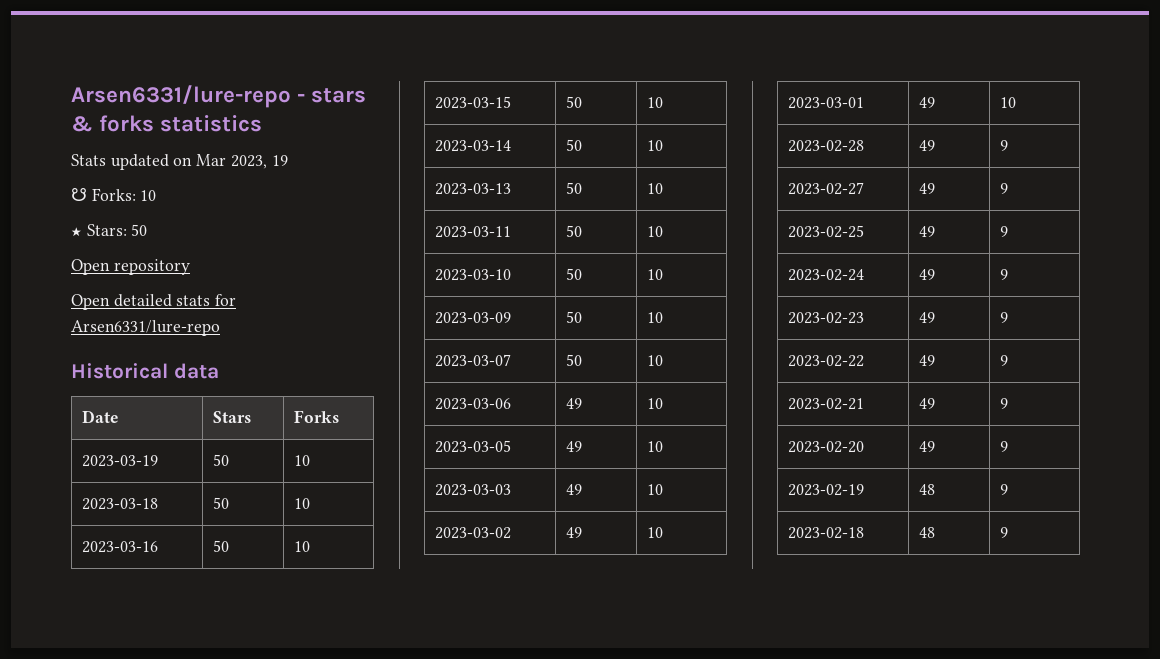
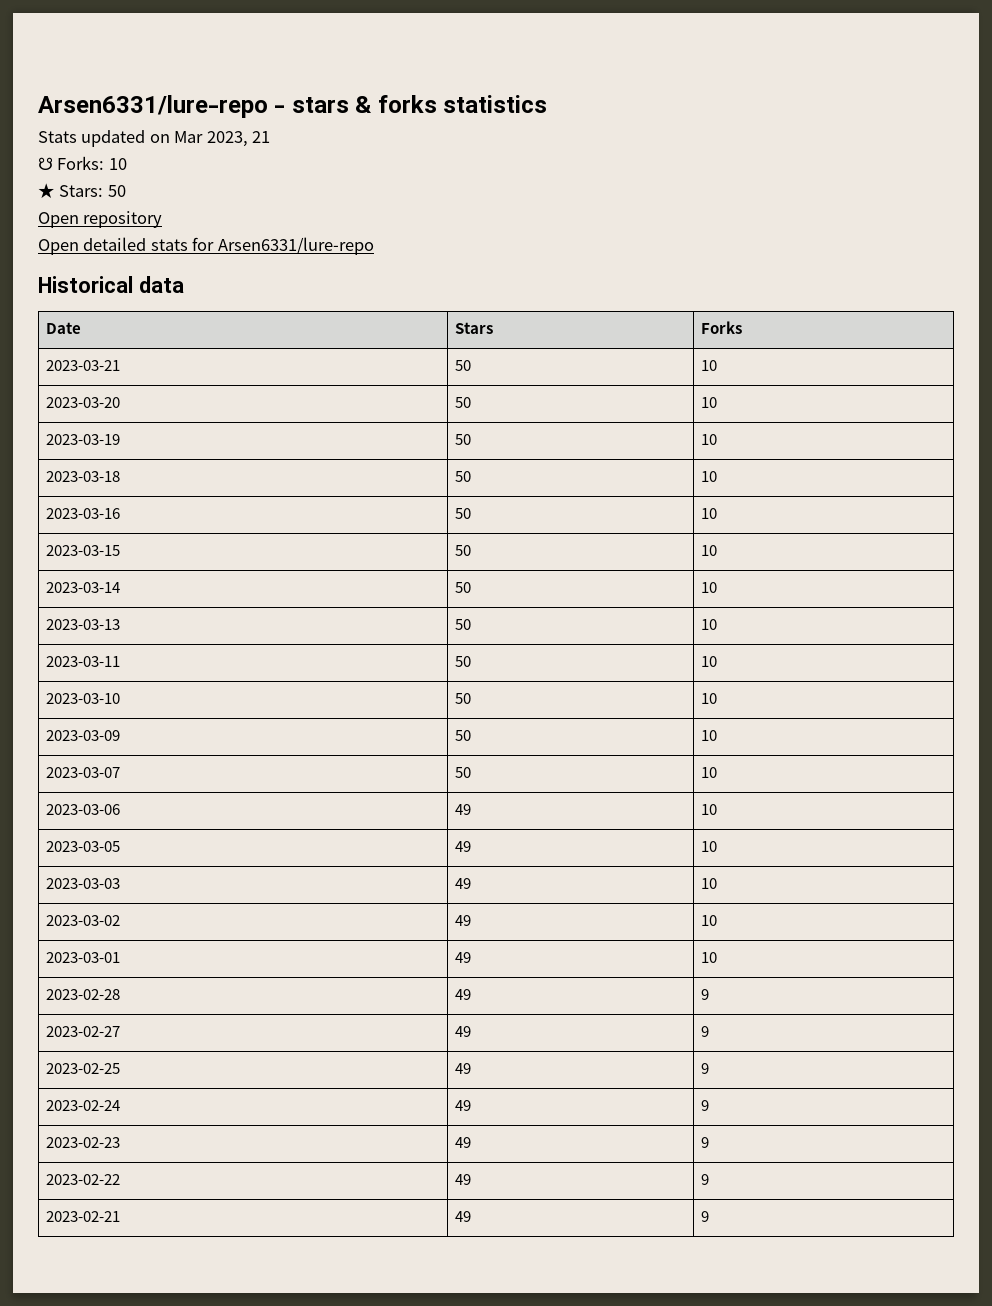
- Stats updated on Mar 2023, 19
+ Stats updated on Mar 2023, 21
+ 2023-03-21 | 50 | 10
+ 2023-03-20 | 50 | 10
- 2023-02-20 | 49 | 9
- 2023-02-19 | 48 | 9
- 2023-02-18 | 48 | 9

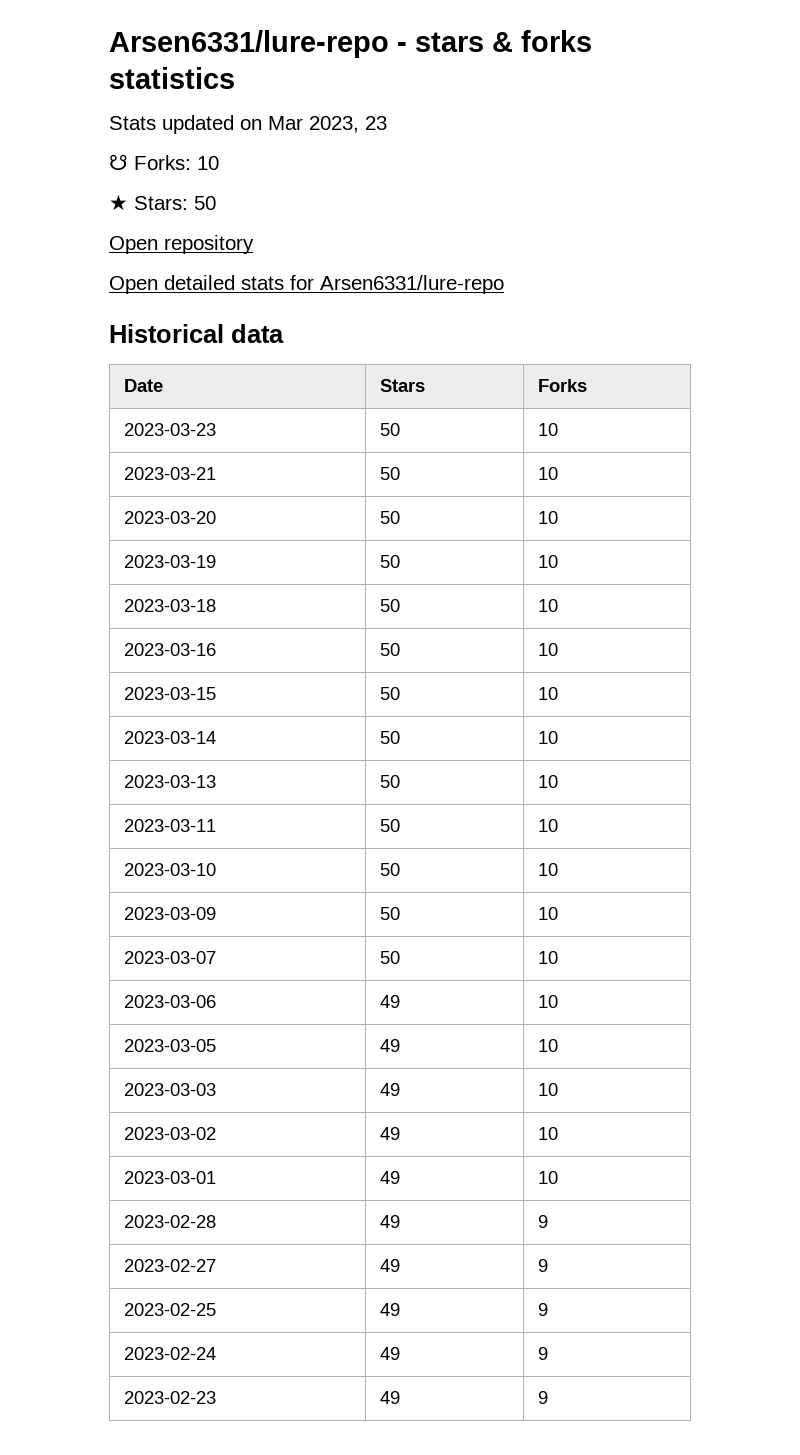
- Stats updated on Mar 2023, 21
+ Stats updated on Mar 2023, 23
+ 2023-03-23 | 50 | 10
- 2023-02-22 | 49 | 9
- 2023-02-21 | 49 | 9

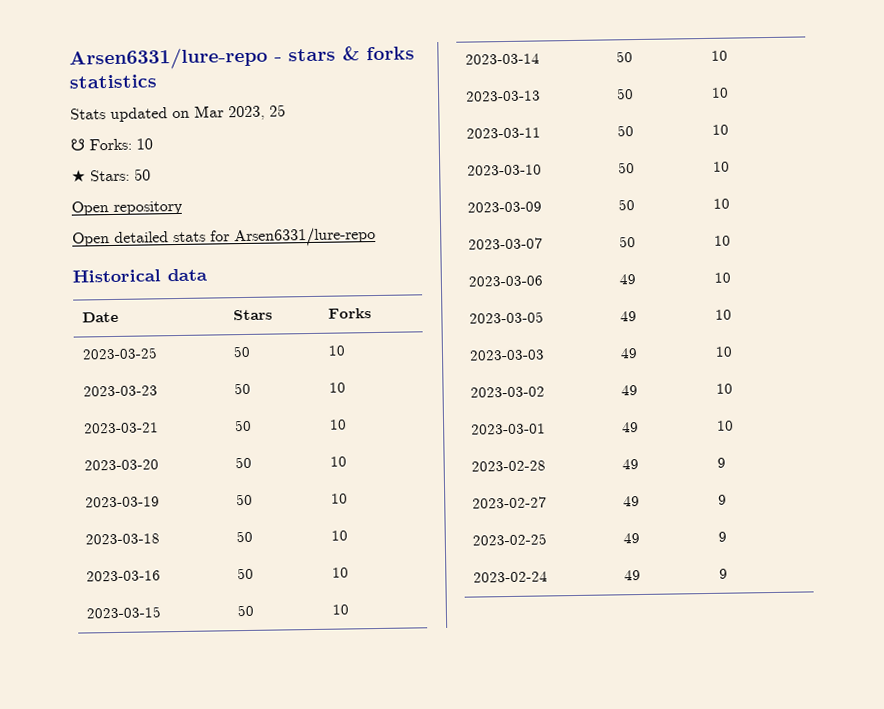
- Stats updated on Mar 2023, 23
+ Stats updated on Mar 2023, 25
+ 2023-03-25 | 50 | 10
- 2023-02-23 | 49 | 9

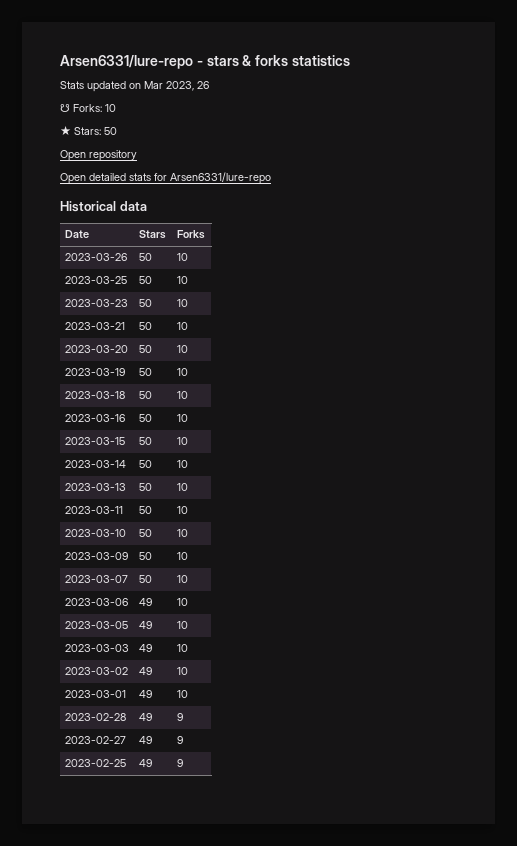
- Stats updated on Mar 2023, 25
+ Stats updated on Mar 2023, 26
+ 2023-03-26 | 50 | 10
- 2023-02-24 | 49 | 9

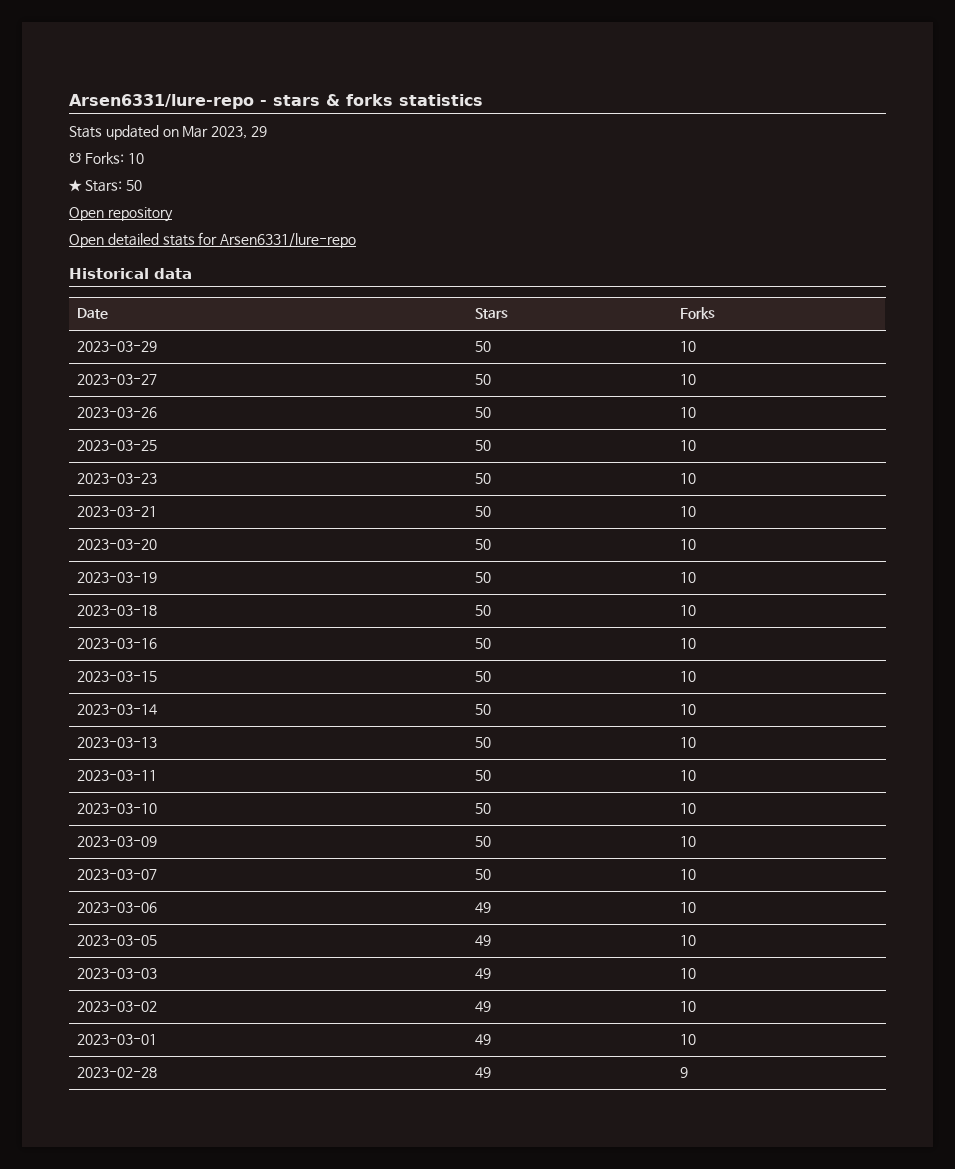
- Stats updated on Mar 2023, 26
+ Stats updated on Mar 2023, 29
+ 2023-03-29 | 50 | 10
+ 2023-03-27 | 50 | 10
- 2023-02-27 | 49 | 9
- 2023-02-25 | 49 | 9

